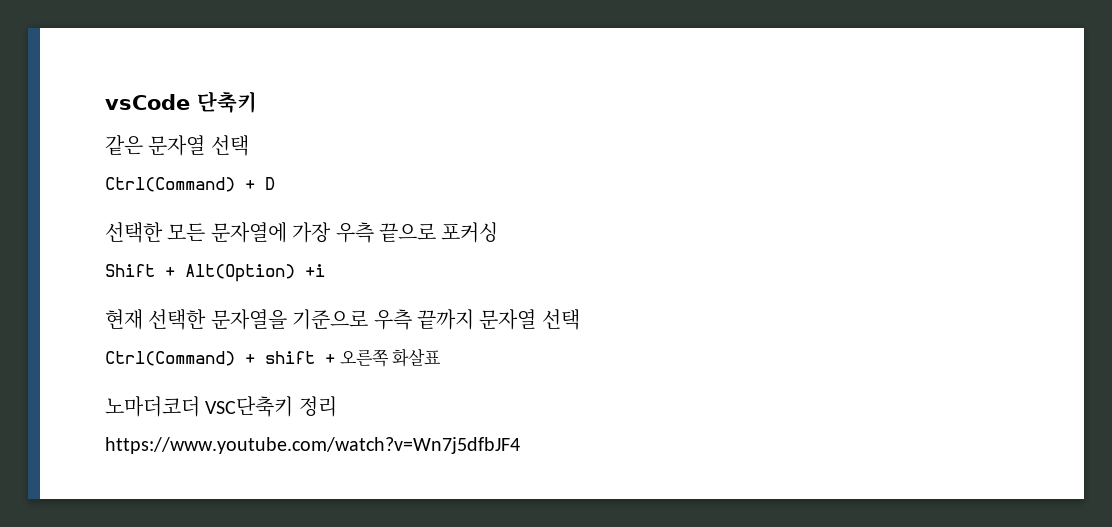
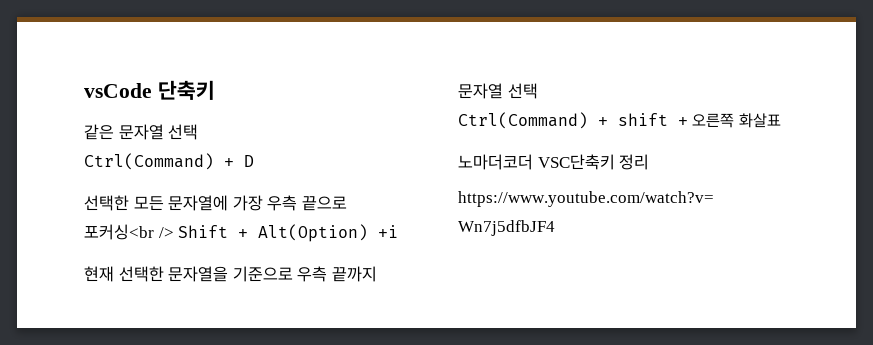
- 선택한 모든 문자열에 가장 우측 끝으로 포커싱
- Shift + Alt(Option) +i
+ 선택한 모든 문자열에 가장 우측 끝으로 포커싱<br /> Shift + Alt(Option) +i

